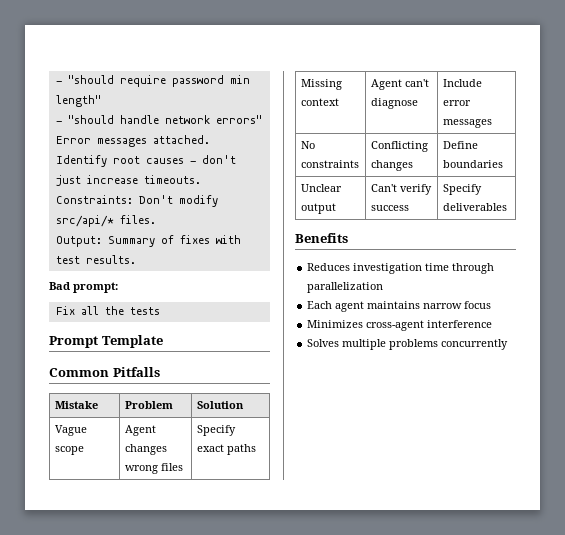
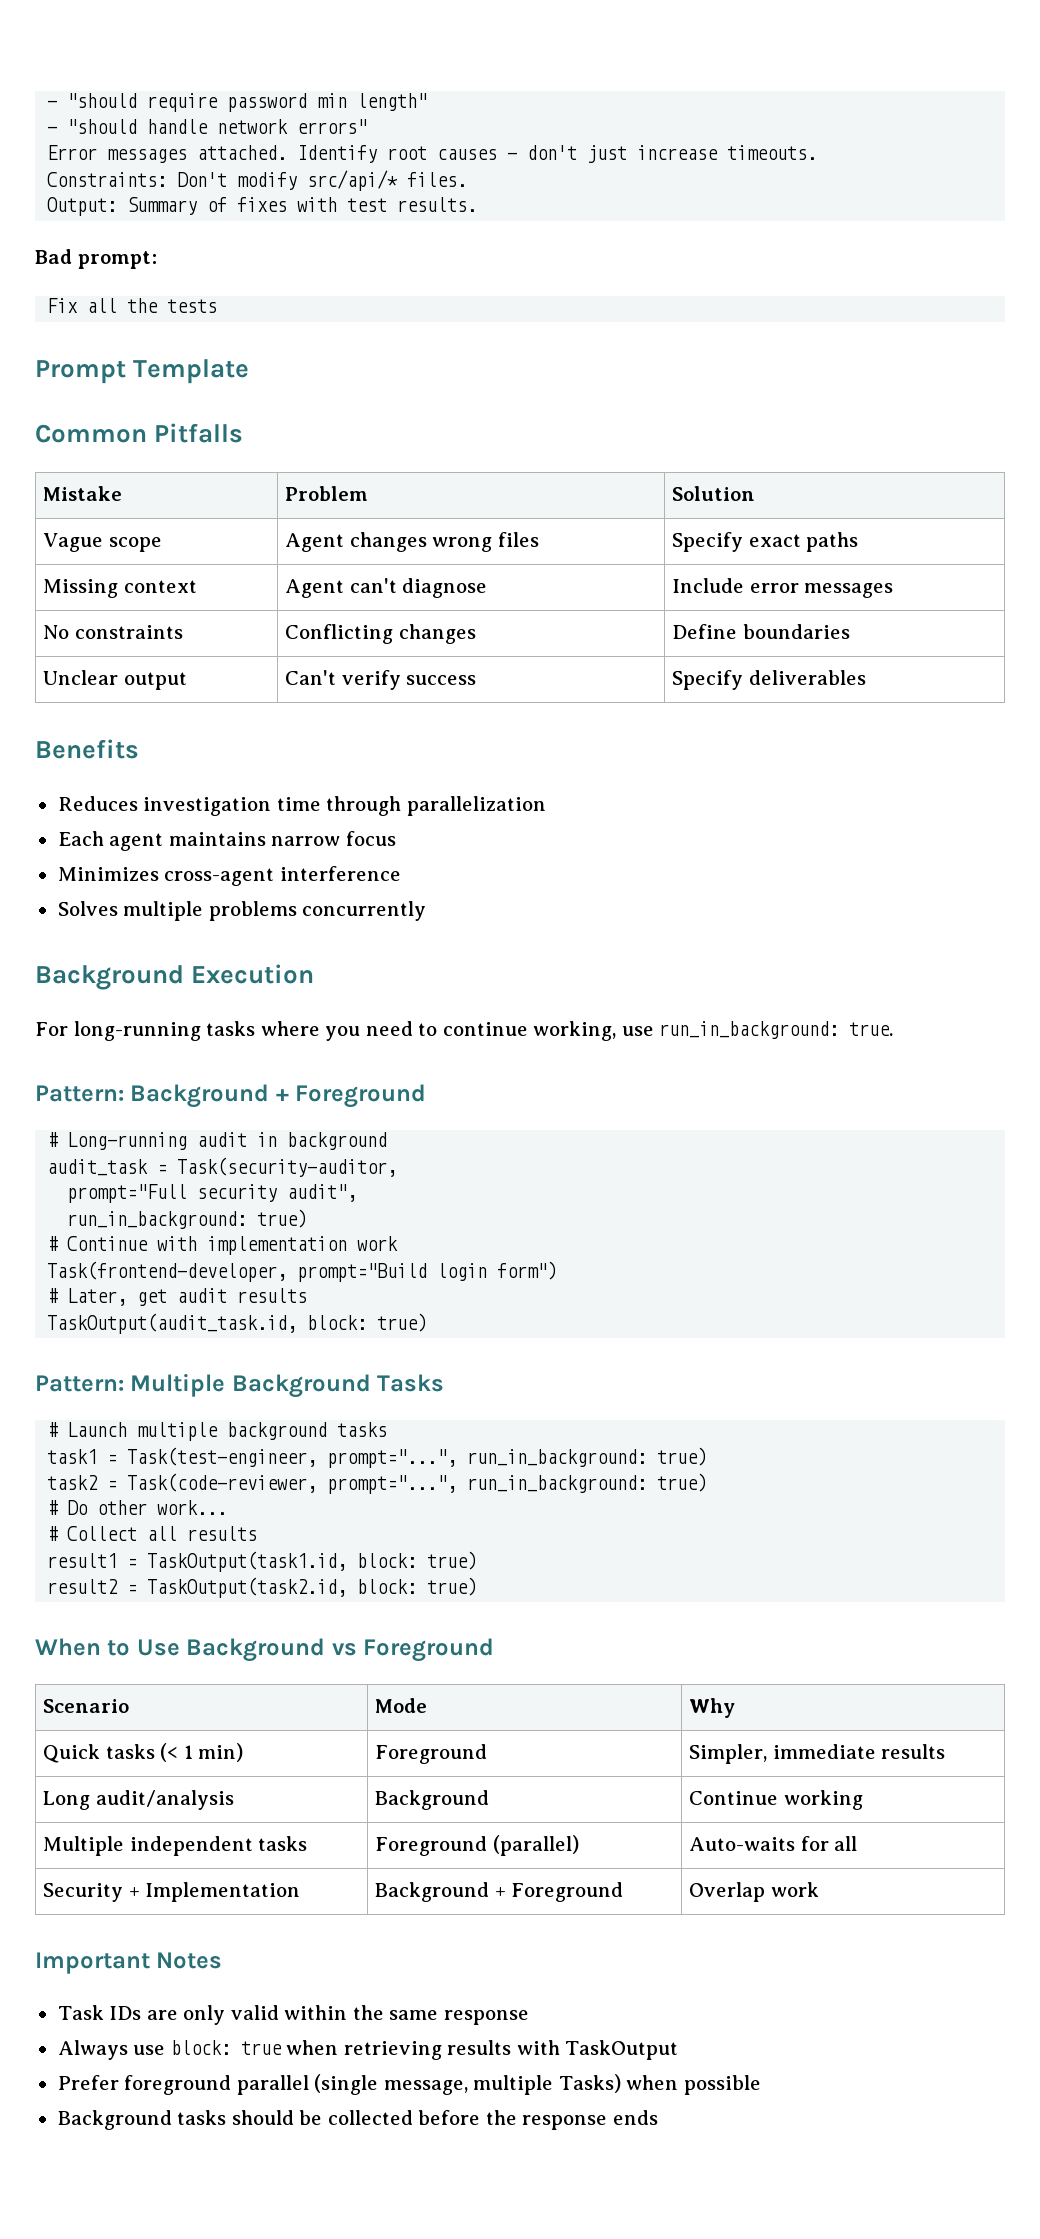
+ Background Execution
+ For long-running tasks where you need to continue working, use run_in_background: true.
+ Pattern: Background + Foreground
+ # Long-running audit in background
+ audit_task = Task(security-auditor,
+ prompt="Full security audit",
+ run_in_background: true)
+ # Continue with implementation work
+ Task(frontend-developer, prompt="Build login form")
+ # Later, get audit results
+ TaskOutput(audit_task.id, block: true)
+ Pattern: Multiple Background Tasks
+ # Launch multiple background tasks
+ task1 = Task(test-engineer, prompt="...", run_in_background: true)
+ task2 = Task(code-reviewer, prompt="...", run_in_background: true)
+ # Do other work...
+ # Collect all results
+ result1 = TaskOutput(task1.id, block: true)
+ result2 = TaskOutput(task2.id, block: true)
+ When to Use Background vs Foreground
+ Scenario | Mode | Why
+ Quick tasks (< 1 min) | Foreground | Simpler, immediate results
+ Long audit/analysis | Background | Continue working
+ Multiple independent tasks | Foreground (parallel) | Auto-waits for all
+ Security + Implementation | Background + Foreground | Overlap work
+ Important Notes
+ Task IDs are only valid within the same response
+ Always use block: true when retrieving results with TaskOutput
+ Prefer foreground parallel (single message, multiple Tasks) when possible
+ Background tasks should be collected before the response ends

